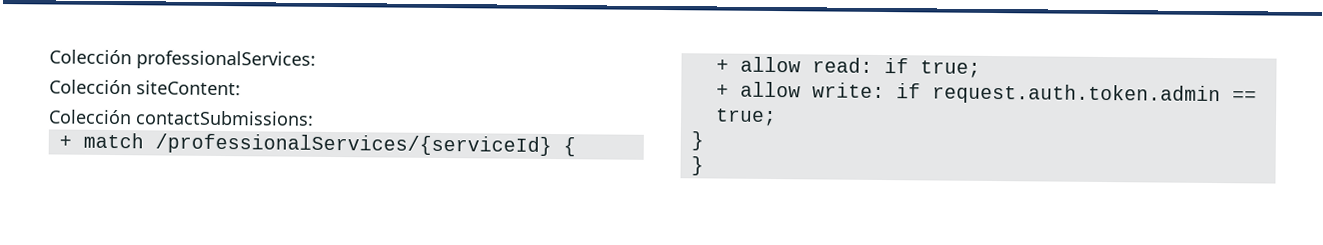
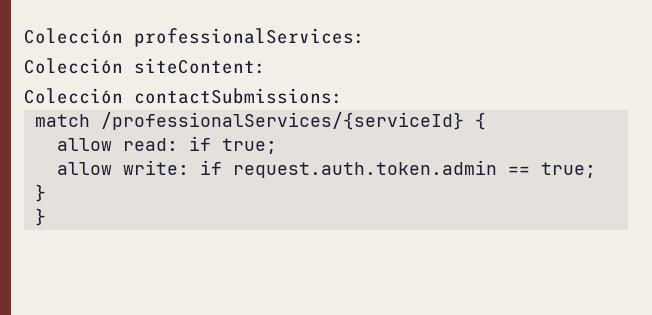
- + match /professionalServices/{serviceId} {
+ match /professionalServices/{serviceId} {
- + allow read: if true;
+ allow read: if true;
- + allow write: if request.auth.token.admin == true;
+ allow write: if request.auth.token.admin == true;

